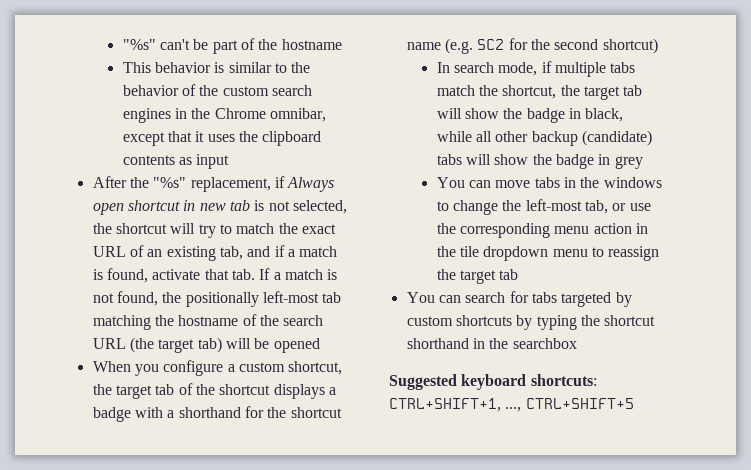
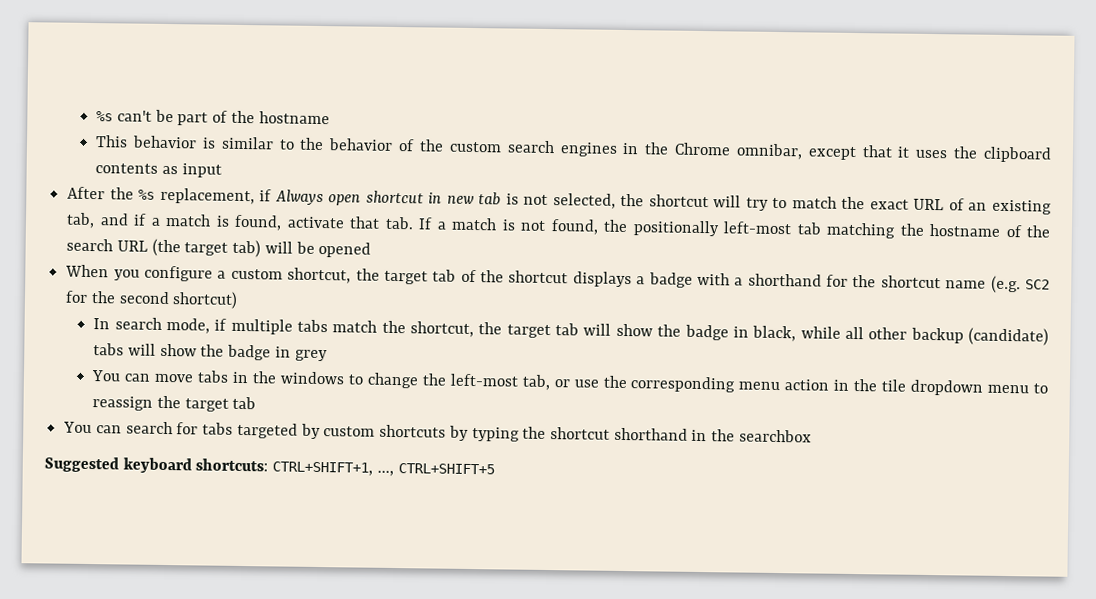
- "%s" can't be part of the hostname
+ %s can't be part of the hostname
- After the "%s" replacement, if Always open shortcut in new tab is not selected, the shortcut will try to match the exact URL of an existing tab, and if a match is found, activate that tab. If a match is not found, the positionally left-most tab matching the hostname of the search URL (the target tab) will be opened
+ After the %s replacement, if Always open shortcut in new tab is not selected, the shortcut will try to match the exact URL of an existing tab, and if a match is found, activate that tab. If a match is not found, the positionally left-most tab matching the hostname of the search URL (the target tab) will be opened

